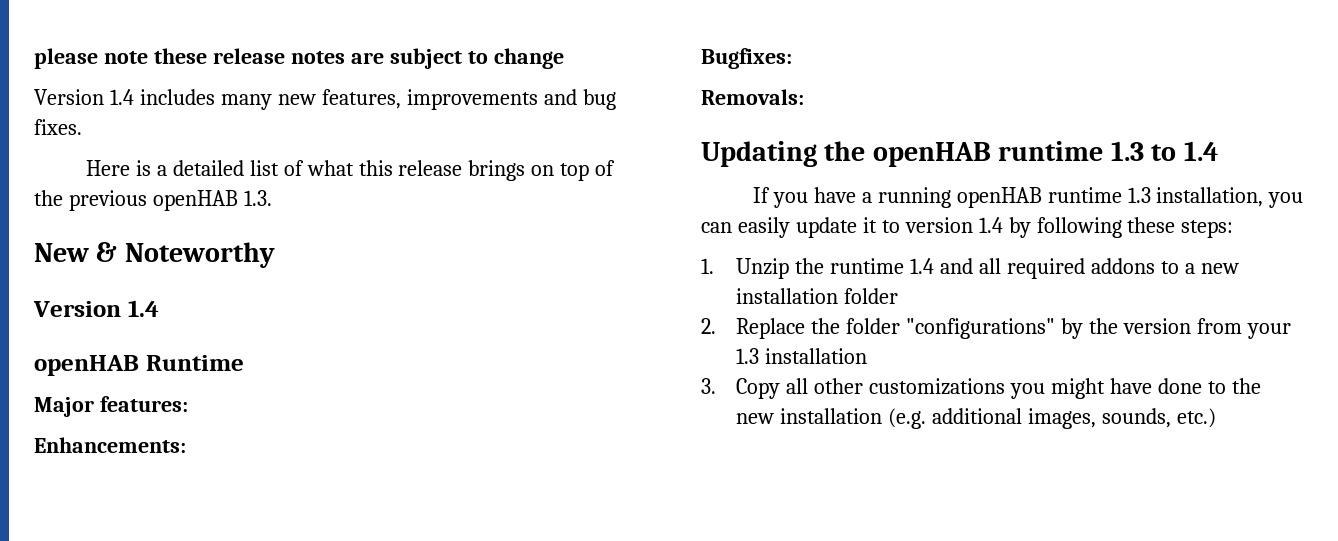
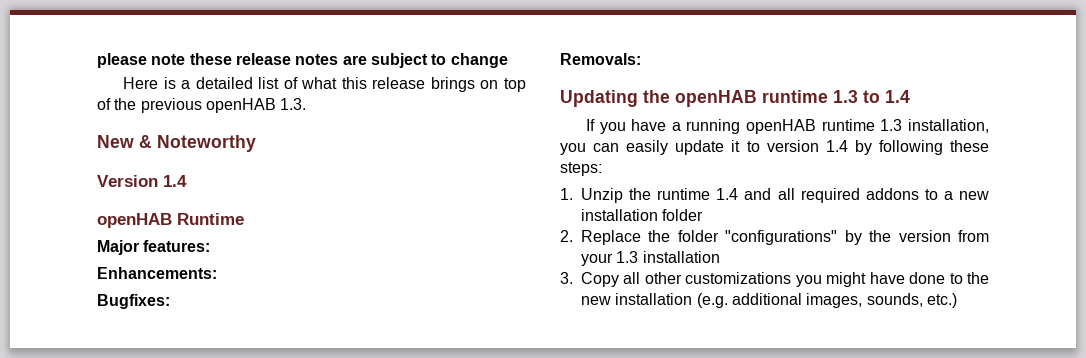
- Version 1.4 includes many new features, improvements and bug fixes.

